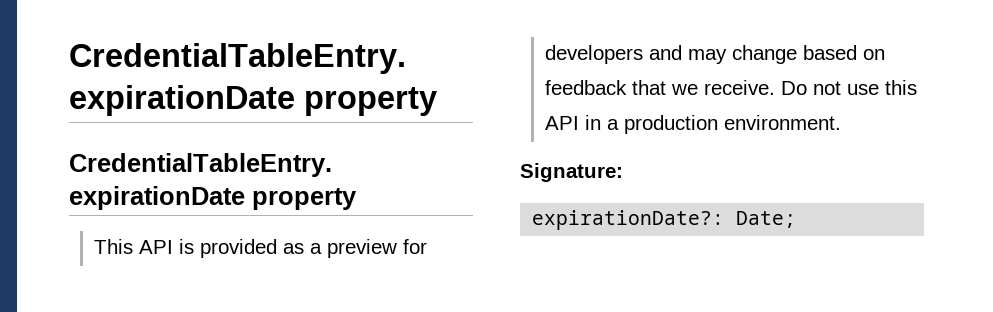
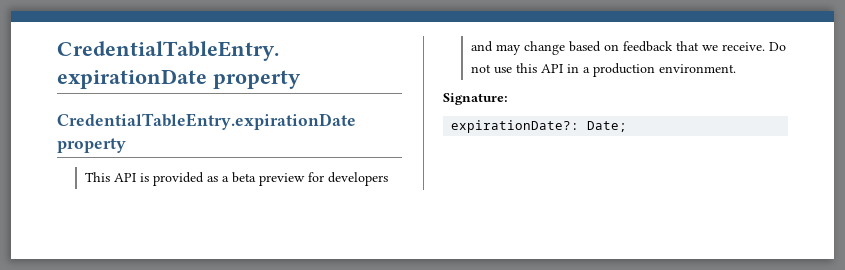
- This API is provided as a preview for developers and may change based on feedback that we receive.
+ This API is provided as a beta preview for developers and may change based on feedback that we receive.

